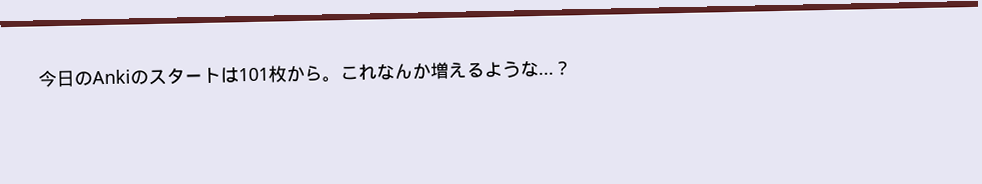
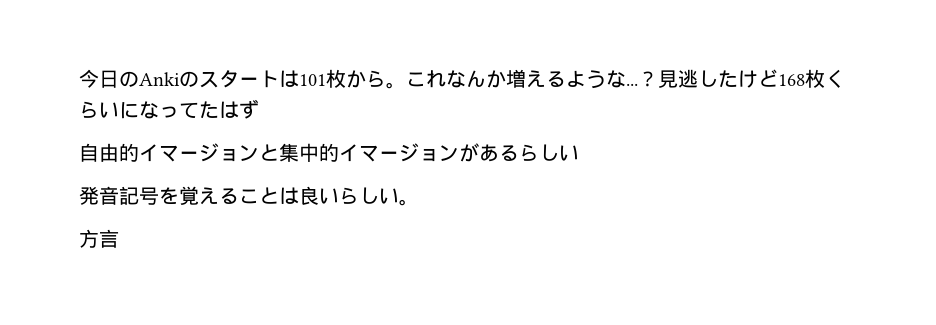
+ 見逃したけど168枚くらいになってたはず
+ 自由的イマージョンと集中的イマージョンがあるらしい
+ 発音記号を覚えることは良いらしい。
+ 方言

